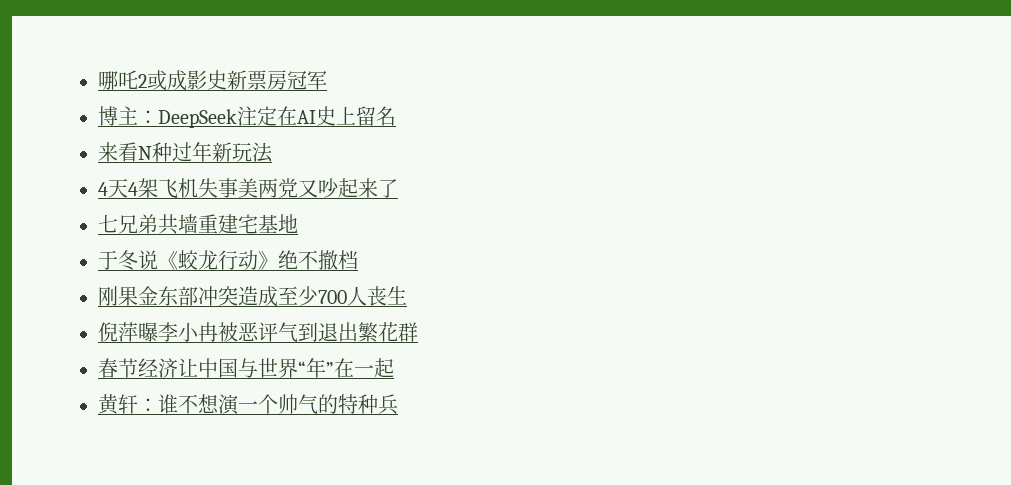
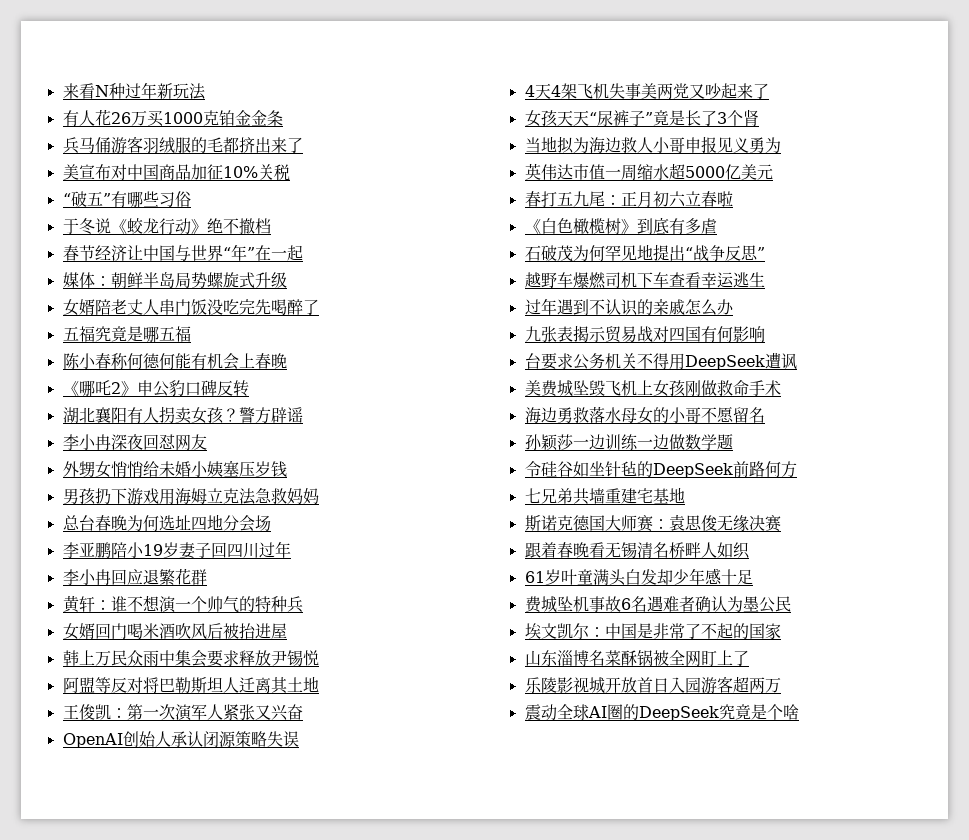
- 哪吒2或成影史新票房冠军
- 博主：DeepSeek注定在AI史上留名
+ 有人花26万买1000克铂金金条
+ 兵马俑游客羽绒服的毛都挤出来了
+ 美宣布对中国商品加征10%关税
+ “破五”有哪些习俗
+ 于冬说《蛟龙行动》绝不撤档
+ 春节经济让中国与世界“年”在一起
+ 媒体：朝鲜半岛局势螺旋式升级
+ 女婿陪老丈人串门饭没吃完先喝醉了
+ 五福究竟是哪五福
+ 陈小春称何德何能有机会上春晚
+ 《哪吒2》申公豹口碑反转
+ 湖北襄阳有人拐卖女孩？警方辟谣
+ 李小冉深夜回怼网友
+ 外甥女悄悄给未婚小姨塞压岁钱
+ 男孩扔下游戏用海姆立克法急救妈妈
+ 总台春晚为何选址四地分会场
+ 李亚鹏陪小19岁妻子回四川过年
+ 李小冉回应退繁花群
+ 黄轩：谁不想演一个帅气的特种兵
+ 女婿回门喝米酒吹风后被抬进屋
+ 韩上万民众雨中集会要求释放尹锡悦
+ 阿盟等反对将巴勒斯坦人迁离其土地
+ 王俊凯：第一次演军人紧张又兴奋
+ OpenAI创始人承认闭源策略失误
+ 女孩天天“尿裤子”竟是长了3个肾
+ 当地拟为海边救人小哥申报见义勇为
+ 英伟达市值一周缩水超5000亿美元
+ 春打五九尾：正月初六立春啦
+ 《白色橄榄树》到底有多虐
+ 石破茂为何罕见地提出“战争反思”
+ 越野车爆燃司机下车查看幸运逃生
+ 过年遇到不认识的亲戚怎么办
+ 九张表揭示贸易战对四国有何影响
+ 台要求公务机关不得用DeepSeek遭讽
+ 美费城坠毁飞机上女孩刚做救命手术
+ 海边勇救落水母女的小哥不愿留名
+ 孙颖莎一边训练一边做数学题
+ 令硅谷如坐针毡的DeepSeek前路何方
- 于冬说《蛟龙行动》绝不撤档
- 刚果金东部冲突造成至少700人丧生
- 倪萍曝李小冉被恶评气到退出繁花群
- 春节经济让中国与世界“年”在一起
- 黄轩：谁不想演一个帅气的特种兵
+ 斯诺克德国大师赛：袁思俊无缘决赛
+ 跟着春晚看无锡清名桥畔人如织
+ 61岁叶童满头白发却少年感十足
+ 费城坠机事故6名遇难者确认为墨公民
+ 埃文凯尔：中国是非常了不起的国家
+ 山东淄博名菜酥锅被全网盯上了
+ 乐陵影视城开放首日入园游客超两万
+ 震动全球AI圈的DeepSeek究竟是个啥

